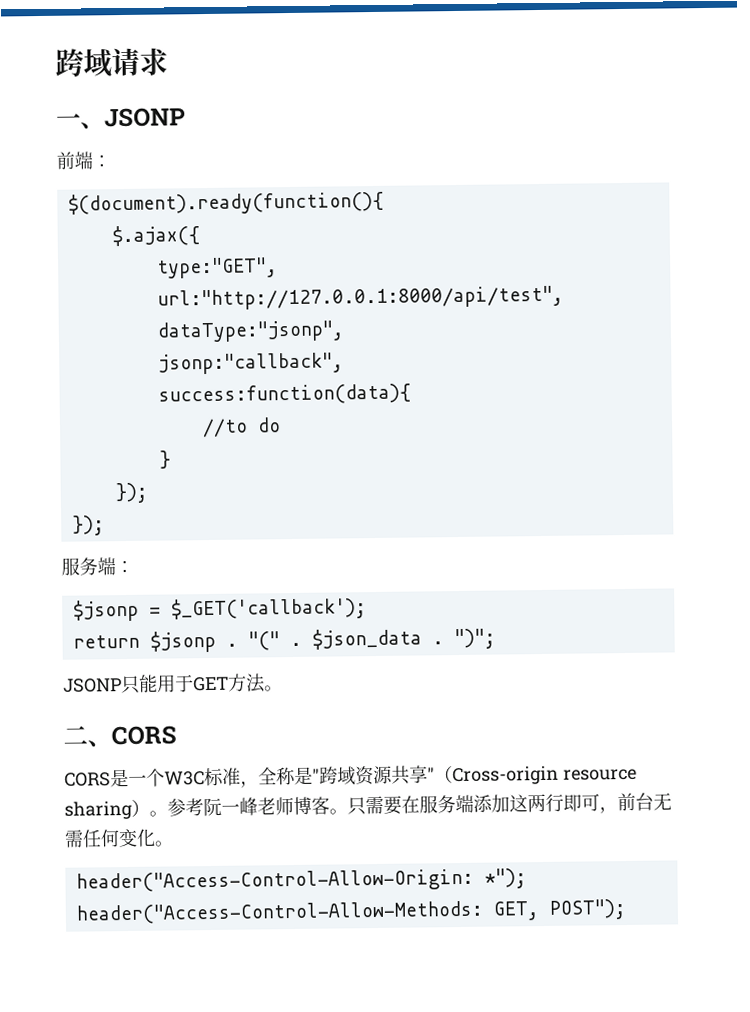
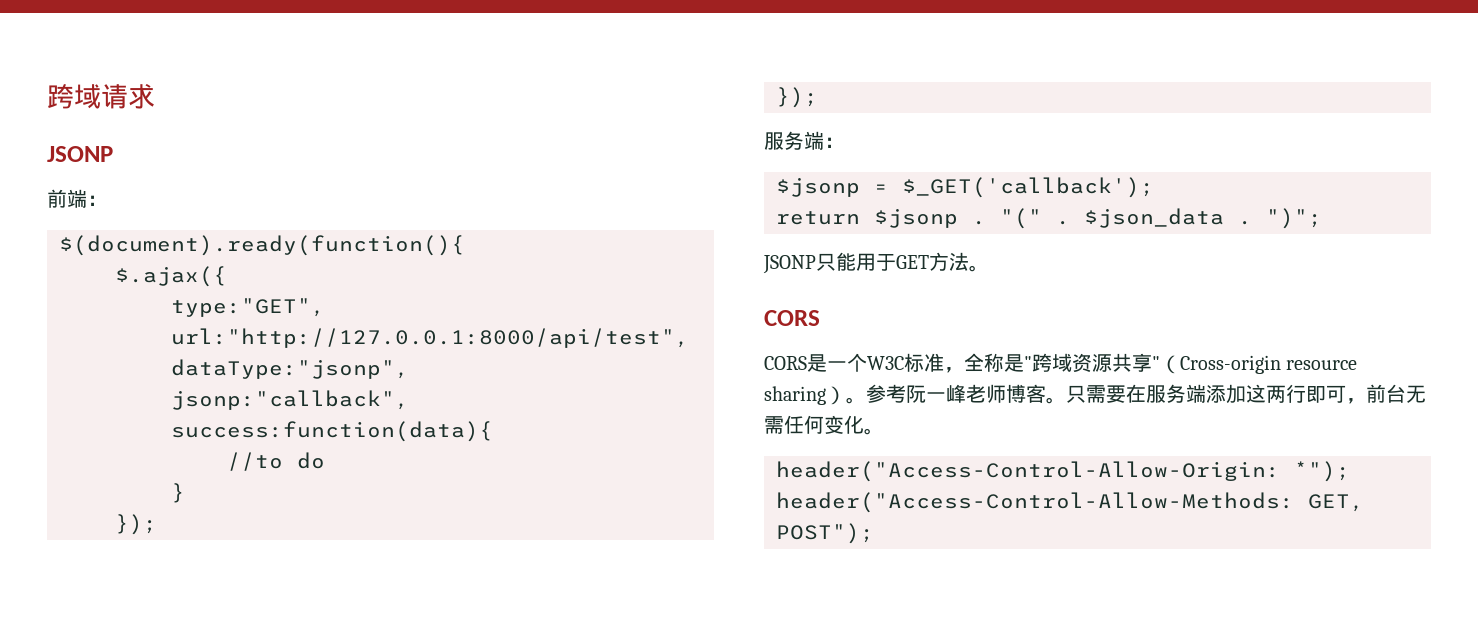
  跨域请求
- 一、JSONP
+ JSONP
  JSONP只能用于GET方法。
- 二、CORS
+ CORS

